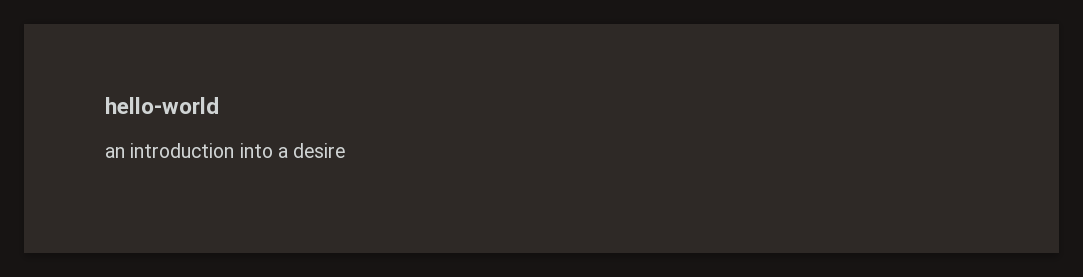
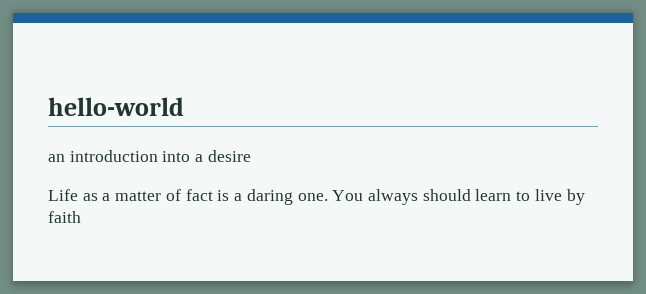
+ Life as a matter of fact is a daring one. You always should learn to live by faith

